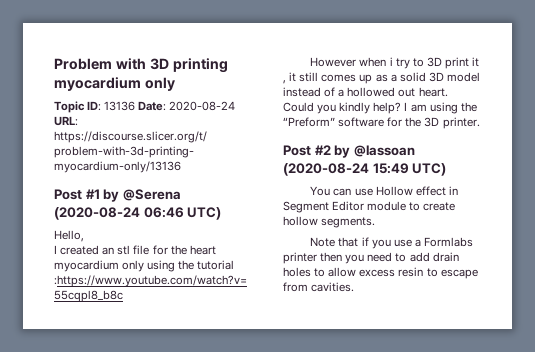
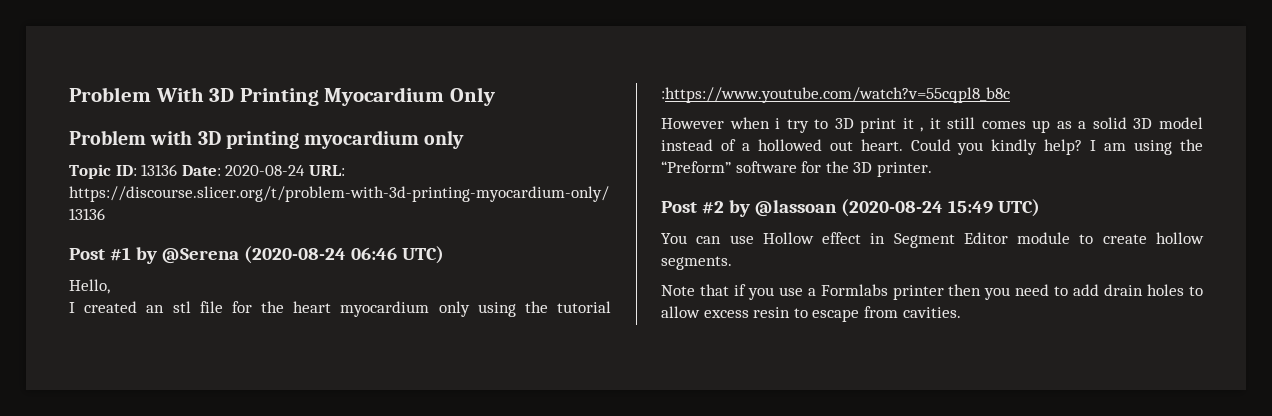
+ Problem With 3D Printing Myocardium Only

